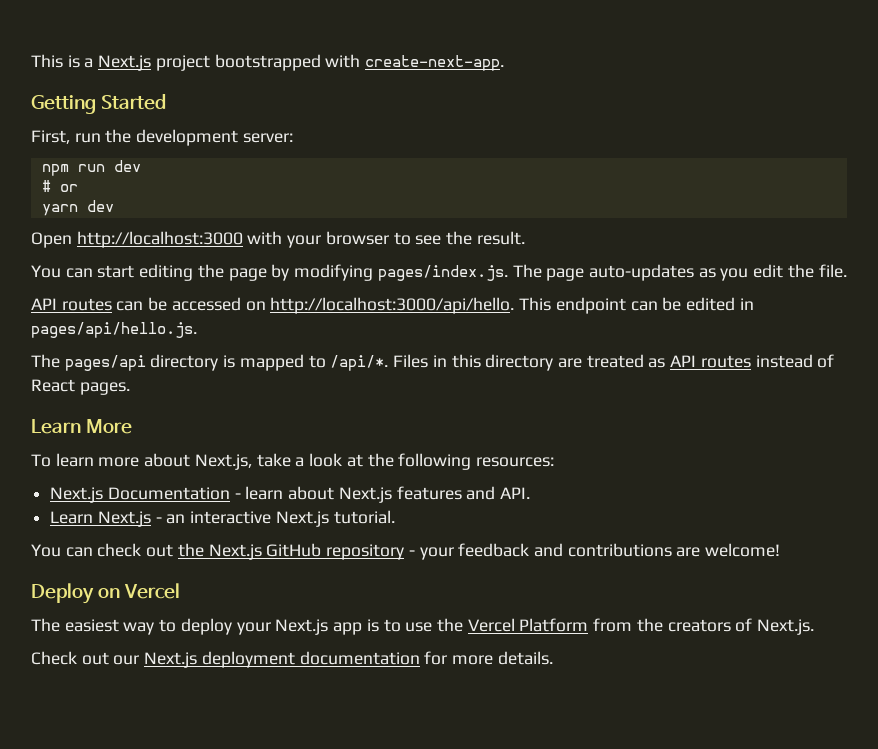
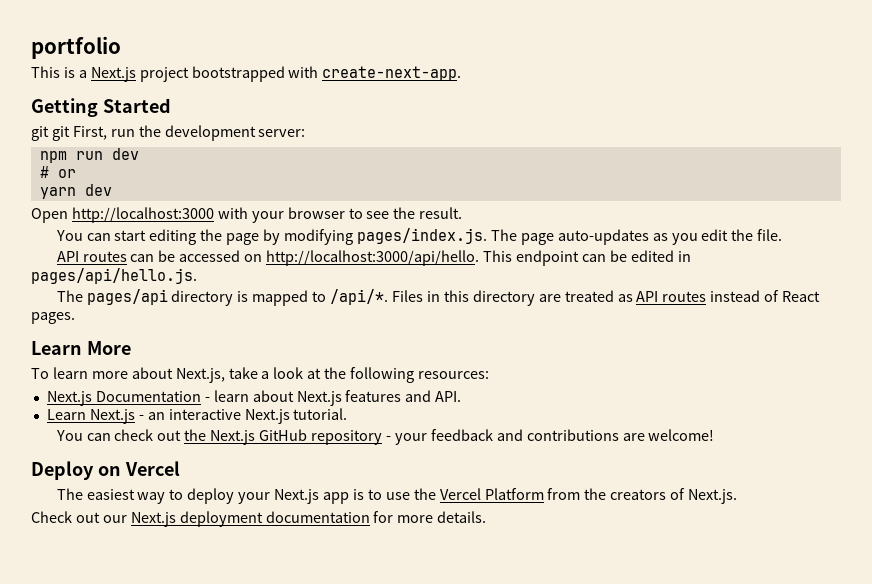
+ portfolio
- First, run the development server:
+ git git First, run the development server:

